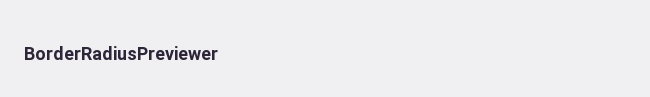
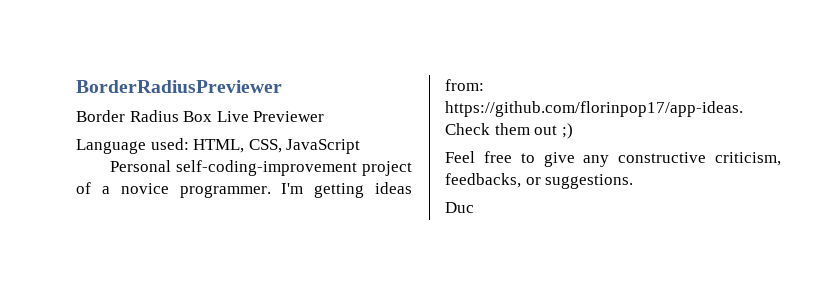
+ Border Radius Box Live Previewer
+ Language used: HTML, CSS, JavaScript
+ Personal self-coding-improvement project of a novice programmer. I'm getting ideas from: https://github.com/florinpop17/app-ideas. Check them out ;)
+ Feel free to give any constructive criticism, feedbacks, or suggestions.
+ Duc

